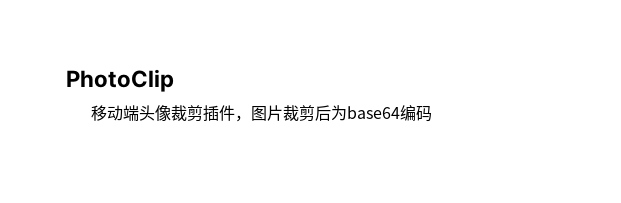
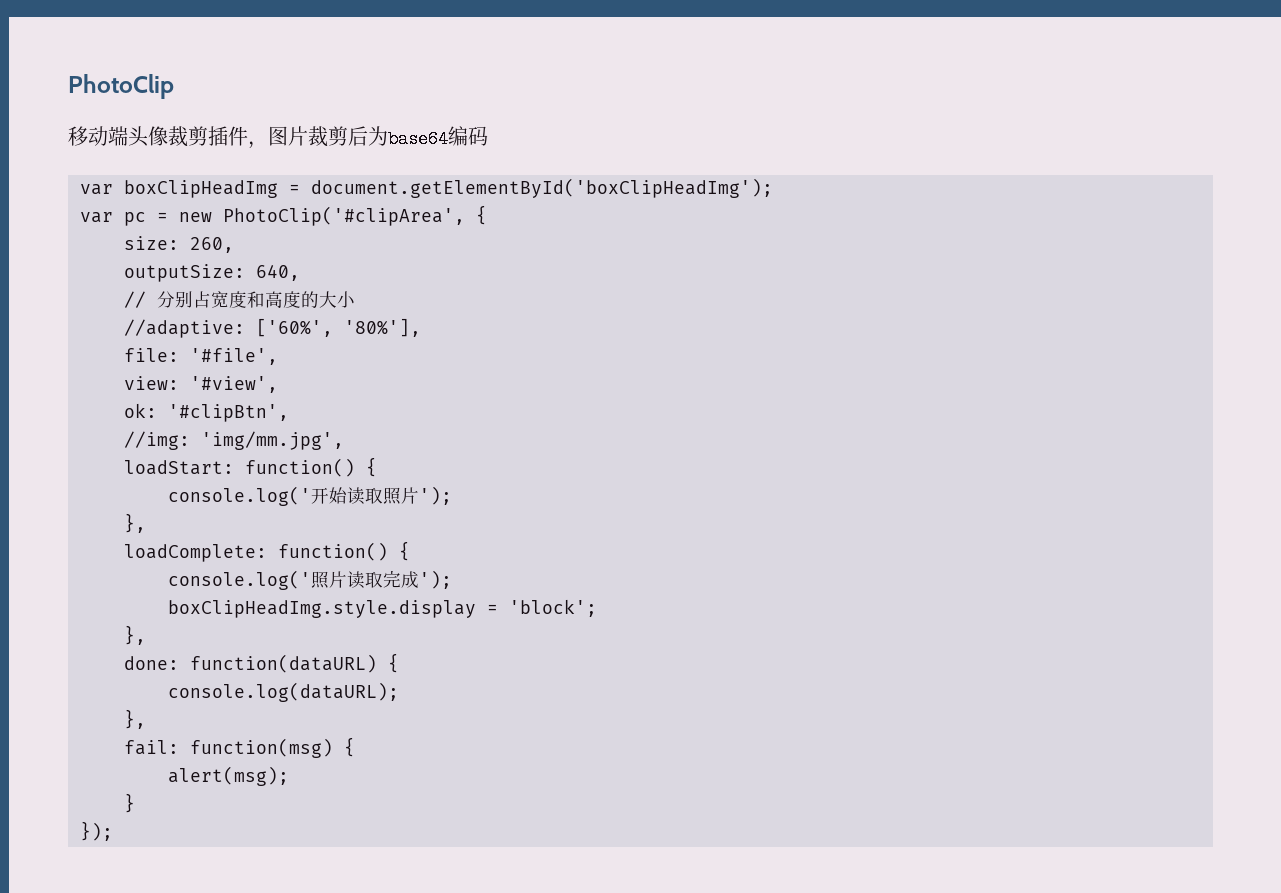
+ var boxClipHeadImg = document.getElementById('boxClipHeadImg');
+ var pc = new PhotoClip('#clipArea', {
+ size: 260,
+ outputSize: 640,
+ // 分别占宽度和高度的大小
+ //adaptive: ['60%', '80%'],
+ file: '#file',
+ view: '#view',
+ ok: '#clipBtn',
+ //img: 'img/mm.jpg',
+ loadStart: function() {
+ console.log('开始读取照片');
+ },
+ loadComplete: function() {
+ console.log('照片读取完成');
+ boxClipHeadImg.style.display = 'block';
+ },
+ done: function(dataURL) {
+ console.log(dataURL);
+ },
+ fail: function(msg) {
+ alert(msg);
+ }
+ });

